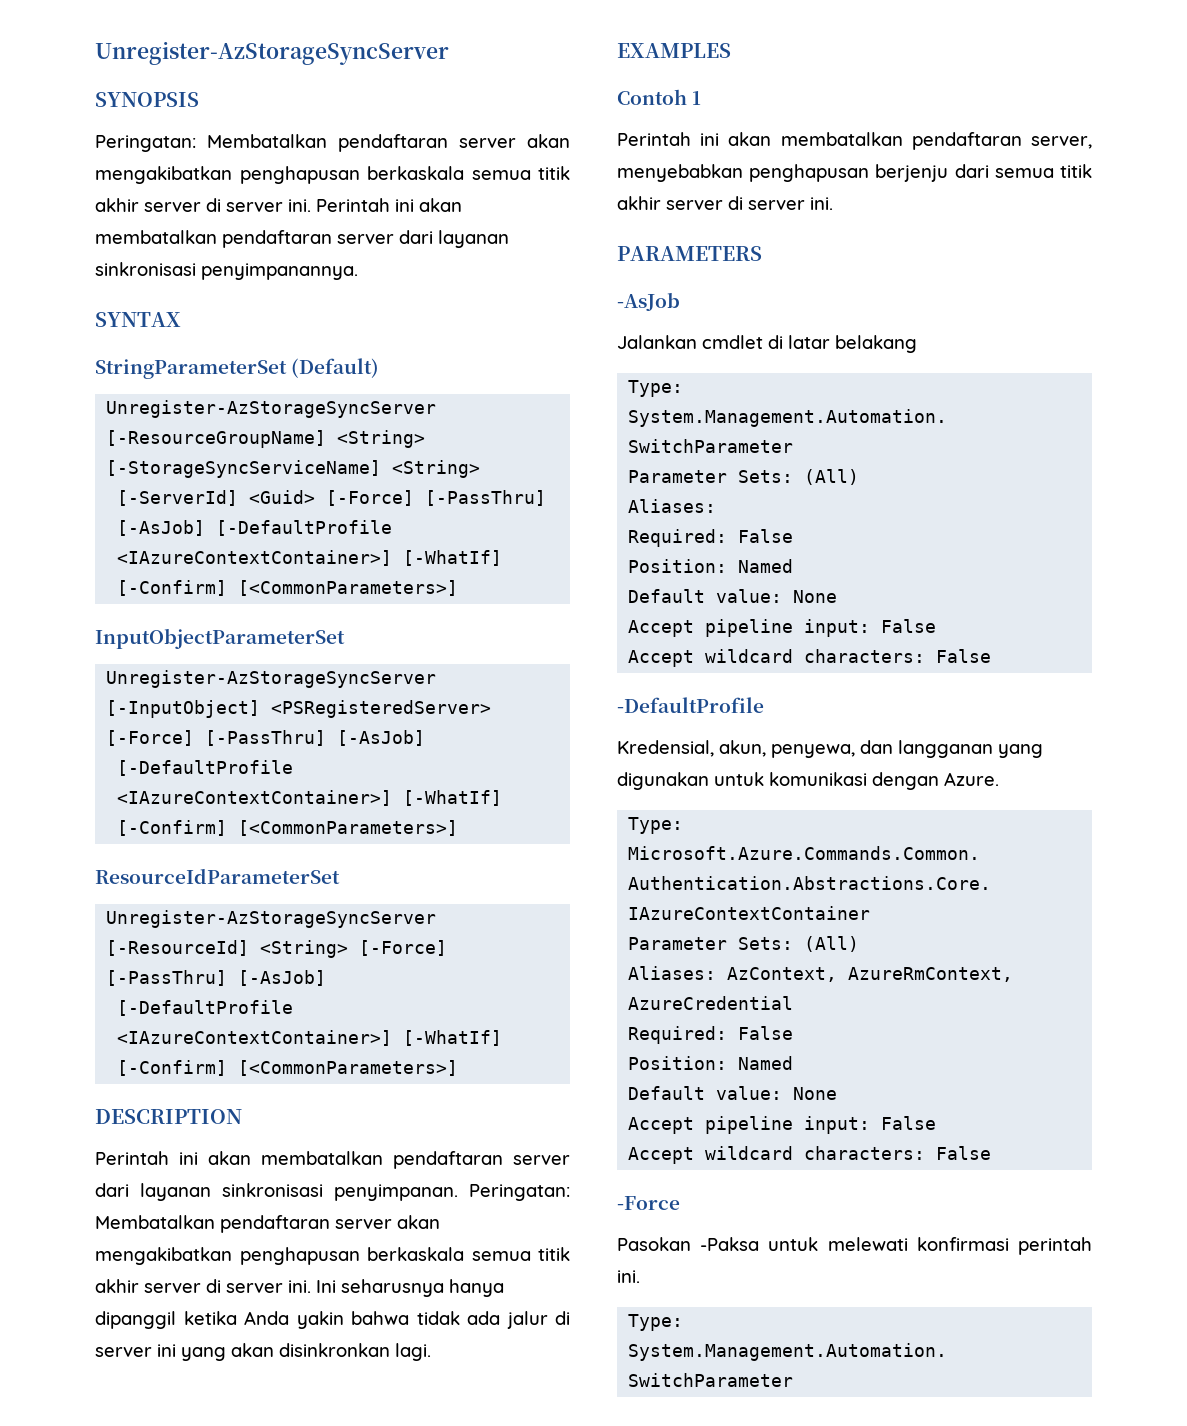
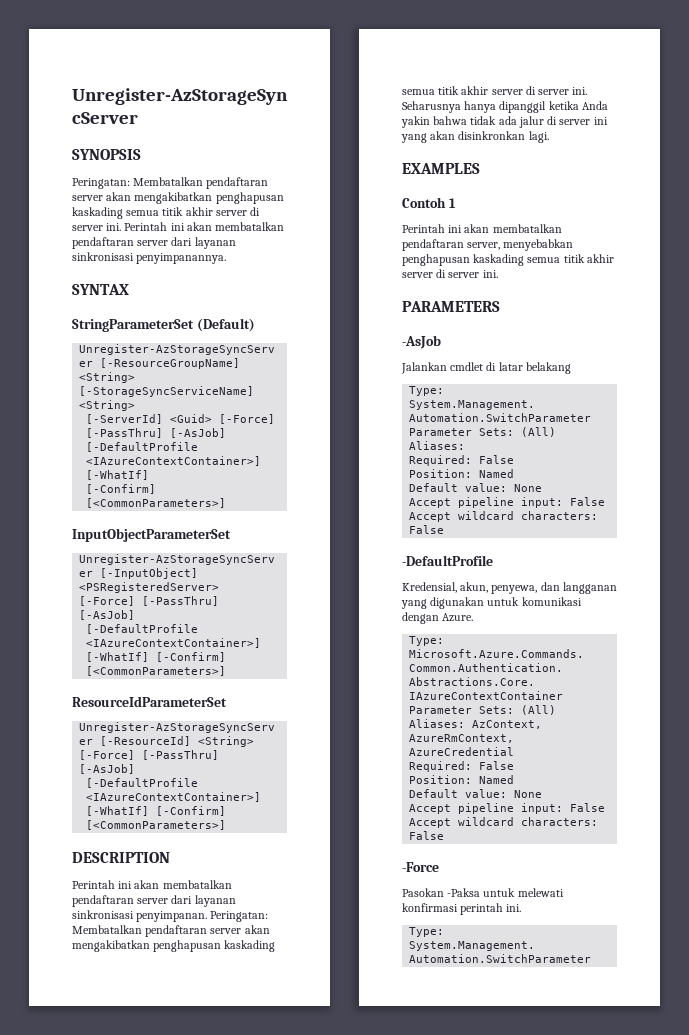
  SYNOPSIS
- Peringatan: Membatalkan pendaftaran server akan mengakibatkan penghapusan berkaskala semua titik akhir server di server ini.
+ Peringatan: Membatalkan pendaftaran server akan mengakibatkan penghapusan kaskading semua titik akhir server di server ini.
- Peringatan: Membatalkan pendaftaran server akan mengakibatkan penghapusan berkaskala semua titik akhir server di server ini. Ini seharusnya hanya dipanggil ketika Anda yakin bahwa tidak ada jalur di server ini yang akan disinkronkan lagi.
+ Peringatan: Membatalkan pendaftaran server akan mengakibatkan penghapusan kaskading semua titik akhir server di server ini. Seharusnya hanya dipanggil ketika Anda yakin bahwa tidak ada jalur di server ini yang akan disinkronkan lagi.
- Perintah ini akan membatalkan pendaftaran server, menyebabkan penghapusan berjenju dari semua titik akhir server di server ini.
+ Perintah ini akan membatalkan pendaftaran server, menyebabkan penghapusan kaskading semua titik akhir server di server ini.

